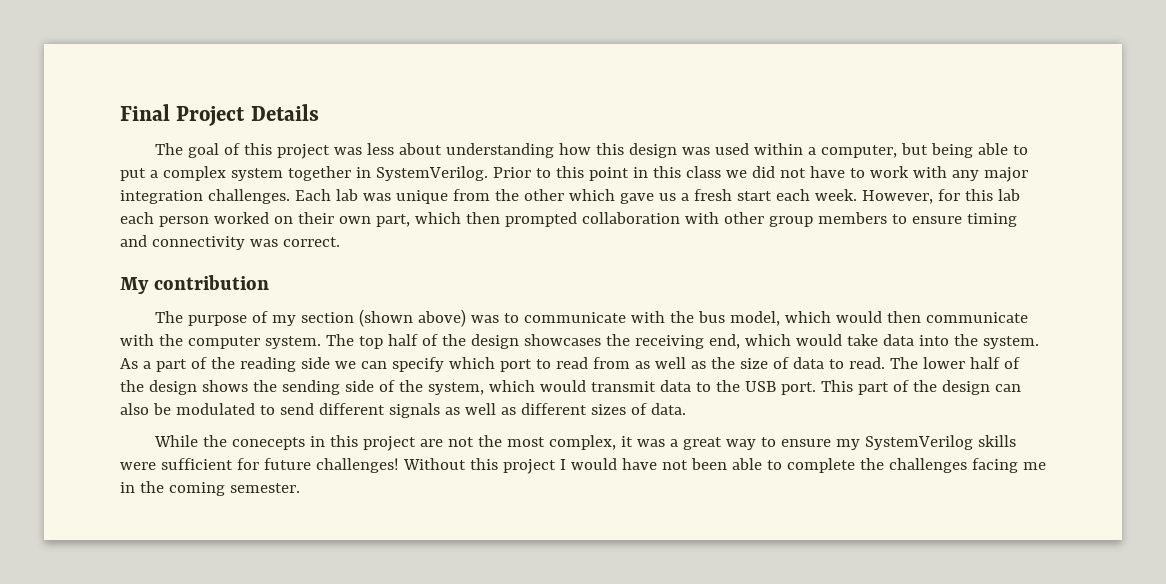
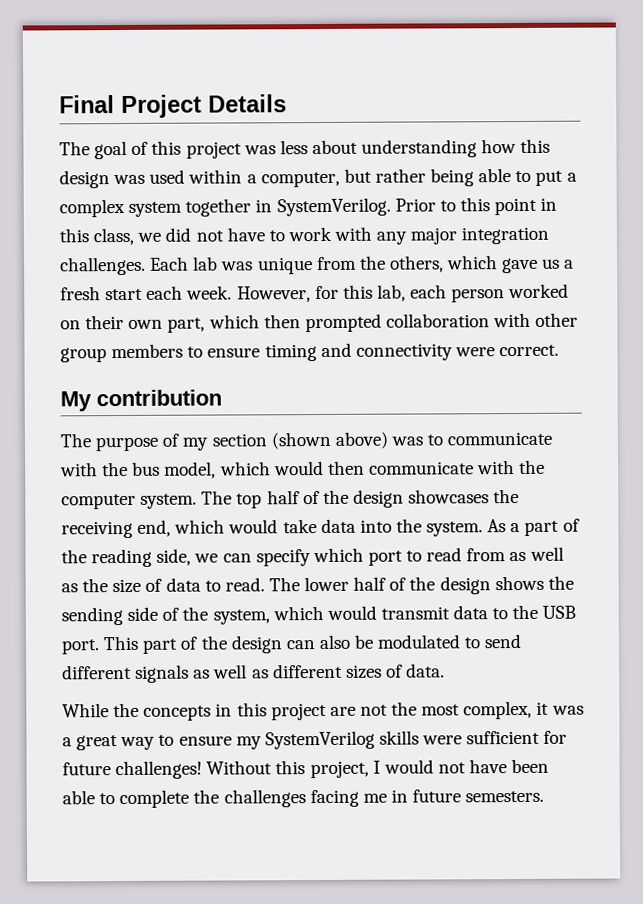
- The goal of this project was less about understanding how this design was used within a computer, but being able to put a complex system together in SystemVerilog.
+ The goal of this project was less about understanding how this design was used within a computer, but rather being able to put a complex system together in SystemVerilog.
- Prior to this point in this class we did not have to work with any major integration challenges.
+ Prior to this point in this class, we did not have to work with any major integration challenges.
- Each lab was unique from the other which gave us a fresh start each week.
+ Each lab was unique from the others, which gave us a fresh start each week.
- However, for this lab each person worked on their own part, which then prompted collaboration with other group members to ensure timing and connectivity was correct.
+ However, for this lab, each person worked on their own part, which then prompted collaboration with other group members to ensure timing and connectivity were correct.
- As a part of the reading side we can specify which port to read from as well as the size of data to read.
+ As a part of the reading side, we can specify which port to read from as well as the size of data to read.
- While the conecepts in this project are not the most complex, it was a great way to ensure my SystemVerilog skills were sufficient for future challenges!
+ While the concepts in this project are not the most complex, it was a great way to ensure my SystemVerilog skills were sufficient for future challenges!
- Without this project I would have not been able to complete the challenges facing me in the coming semester.
+ Without this project, I would not have been able to complete the challenges facing me in future semesters.

